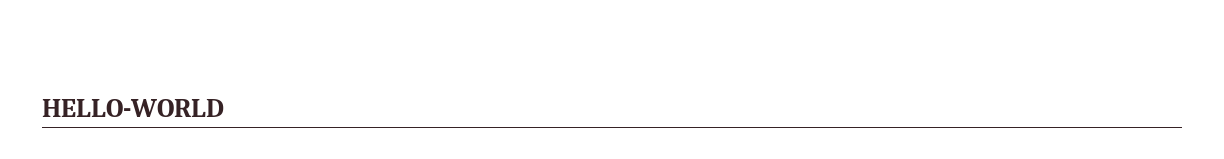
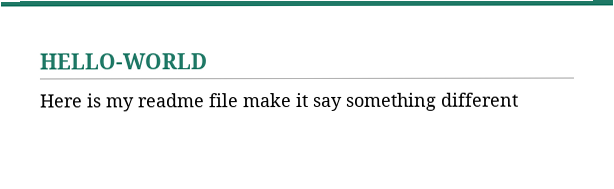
+ Here is my readme file make it say something different

